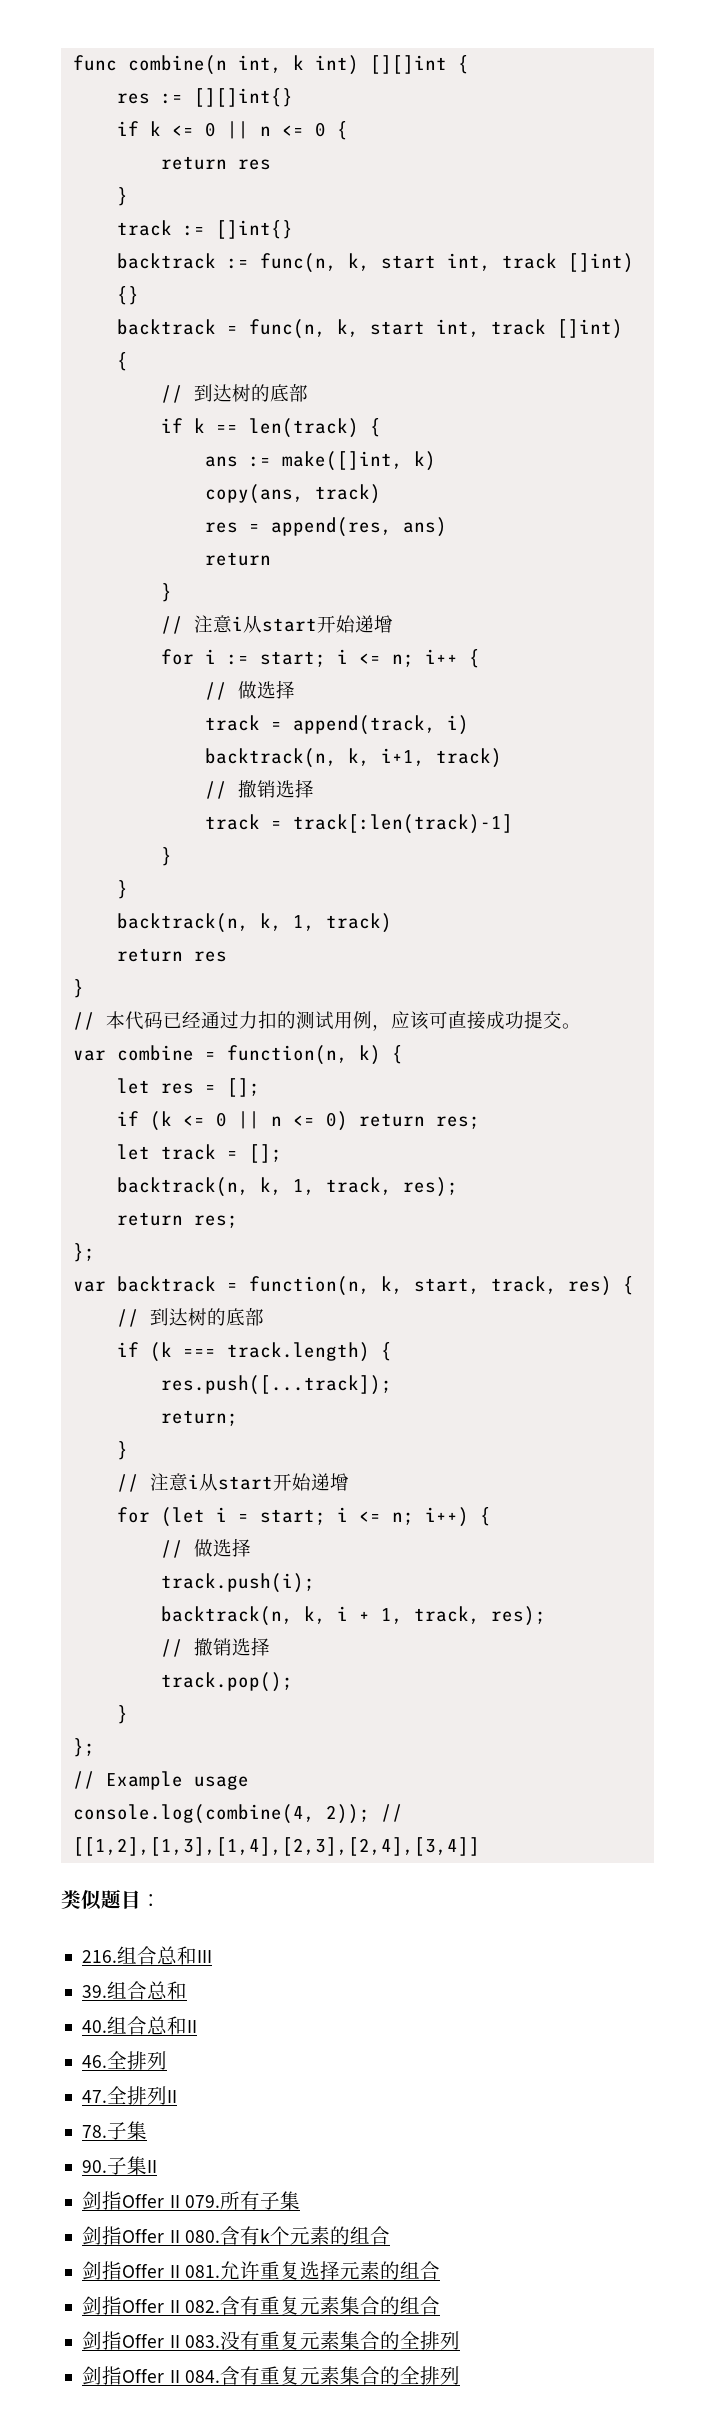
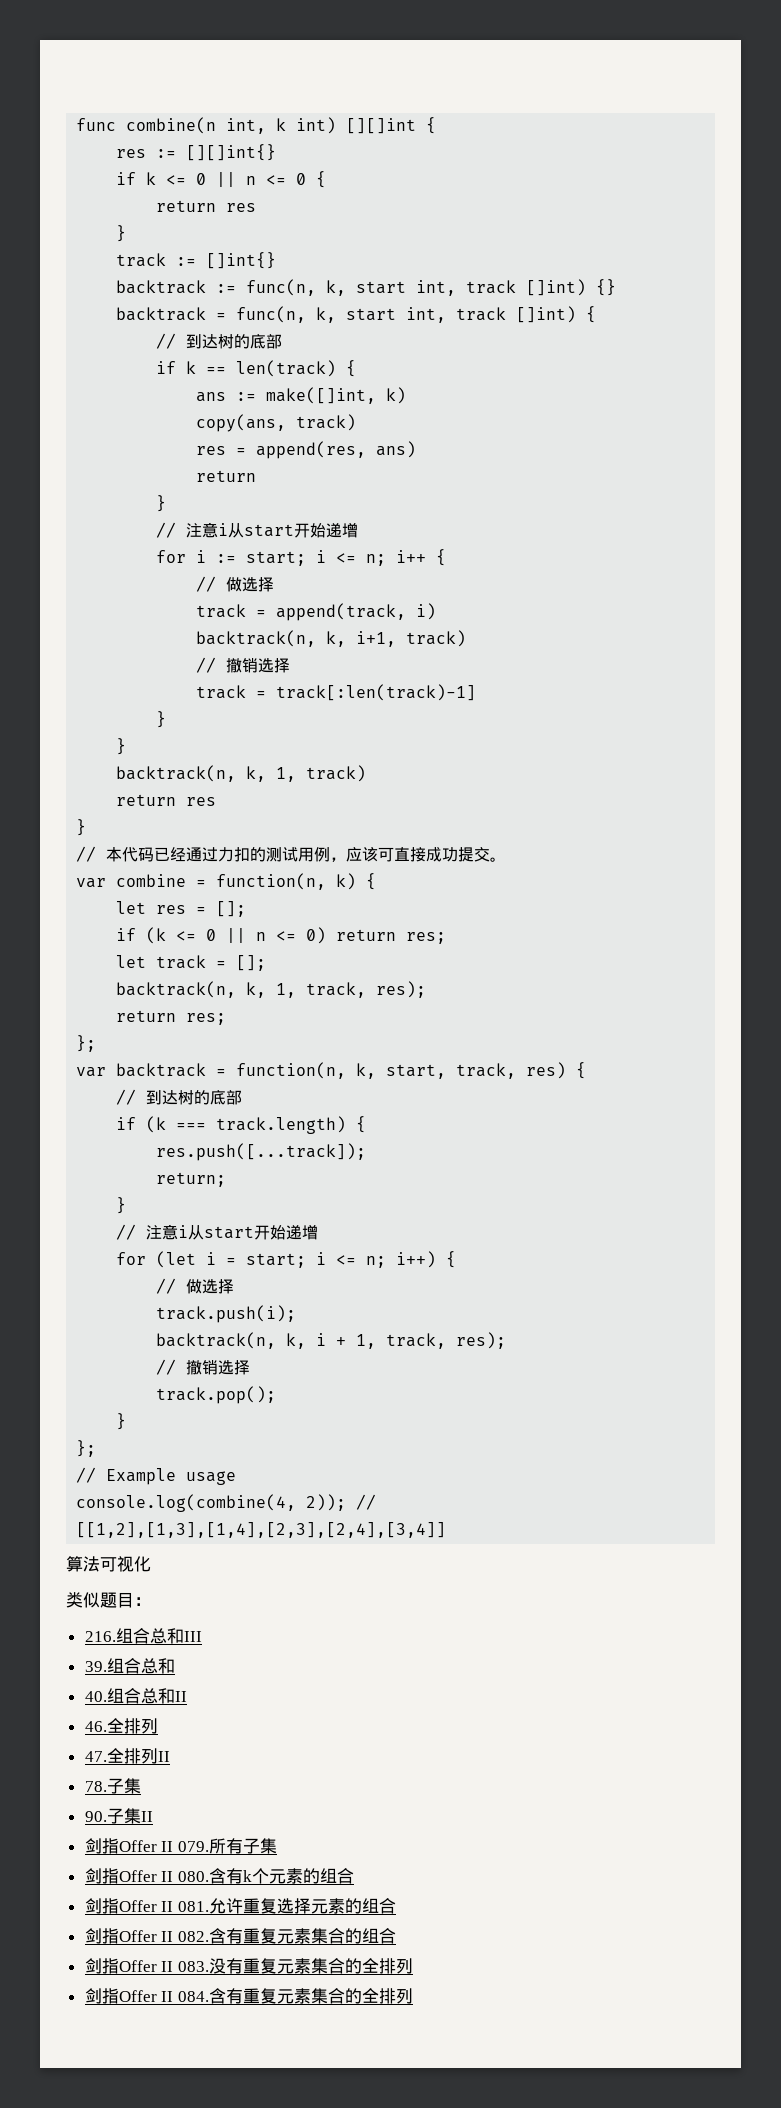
+ 算法可视化

